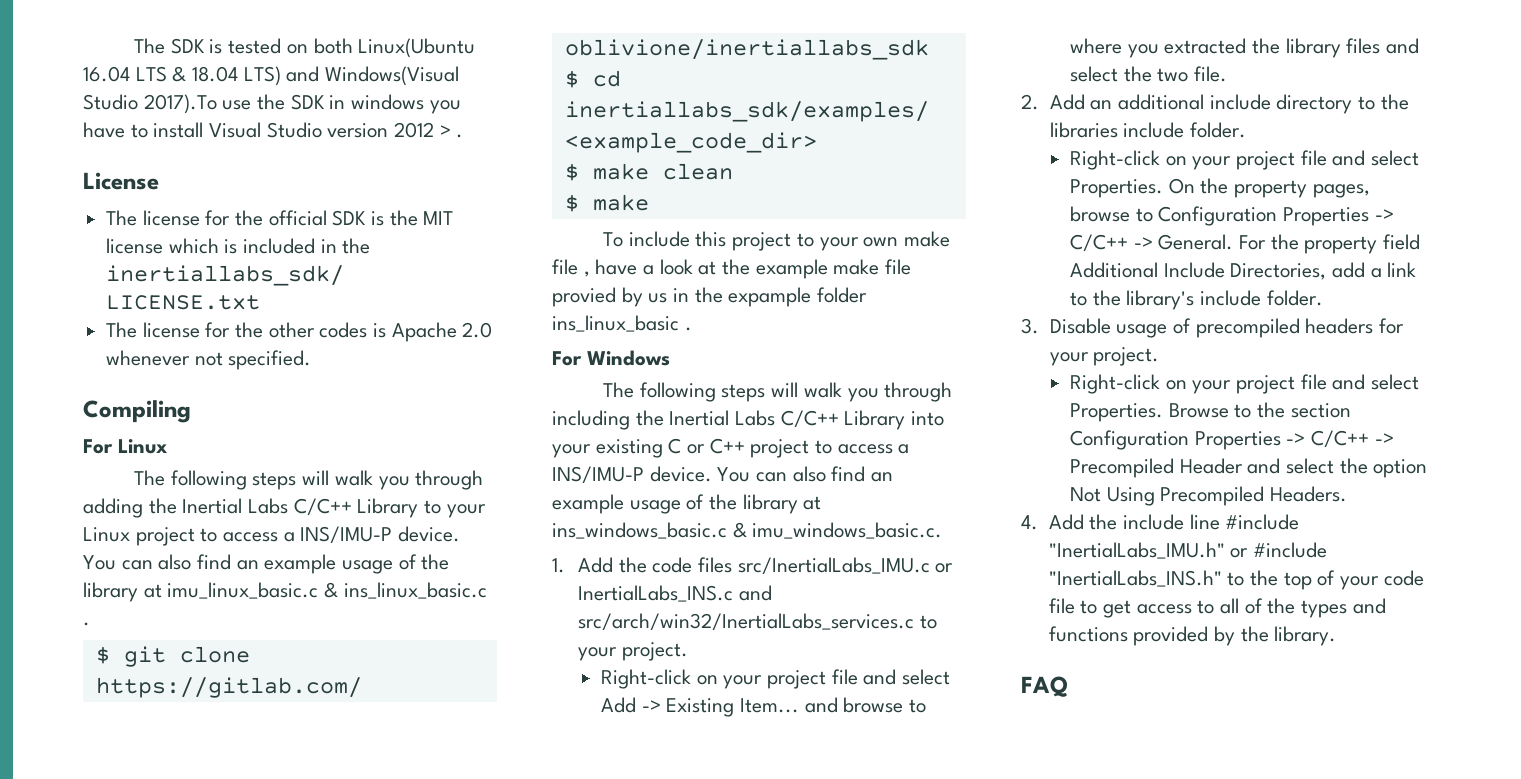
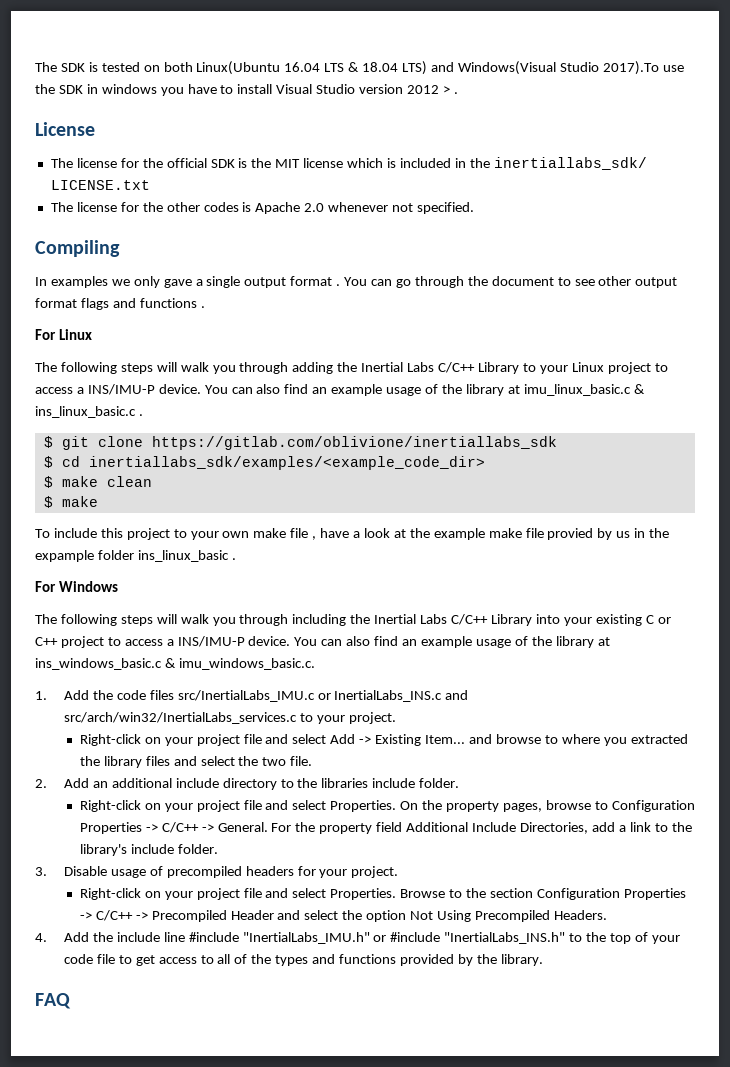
+ In examples we only gave a single output format . You can go through the document to see other output format flags and functions .

